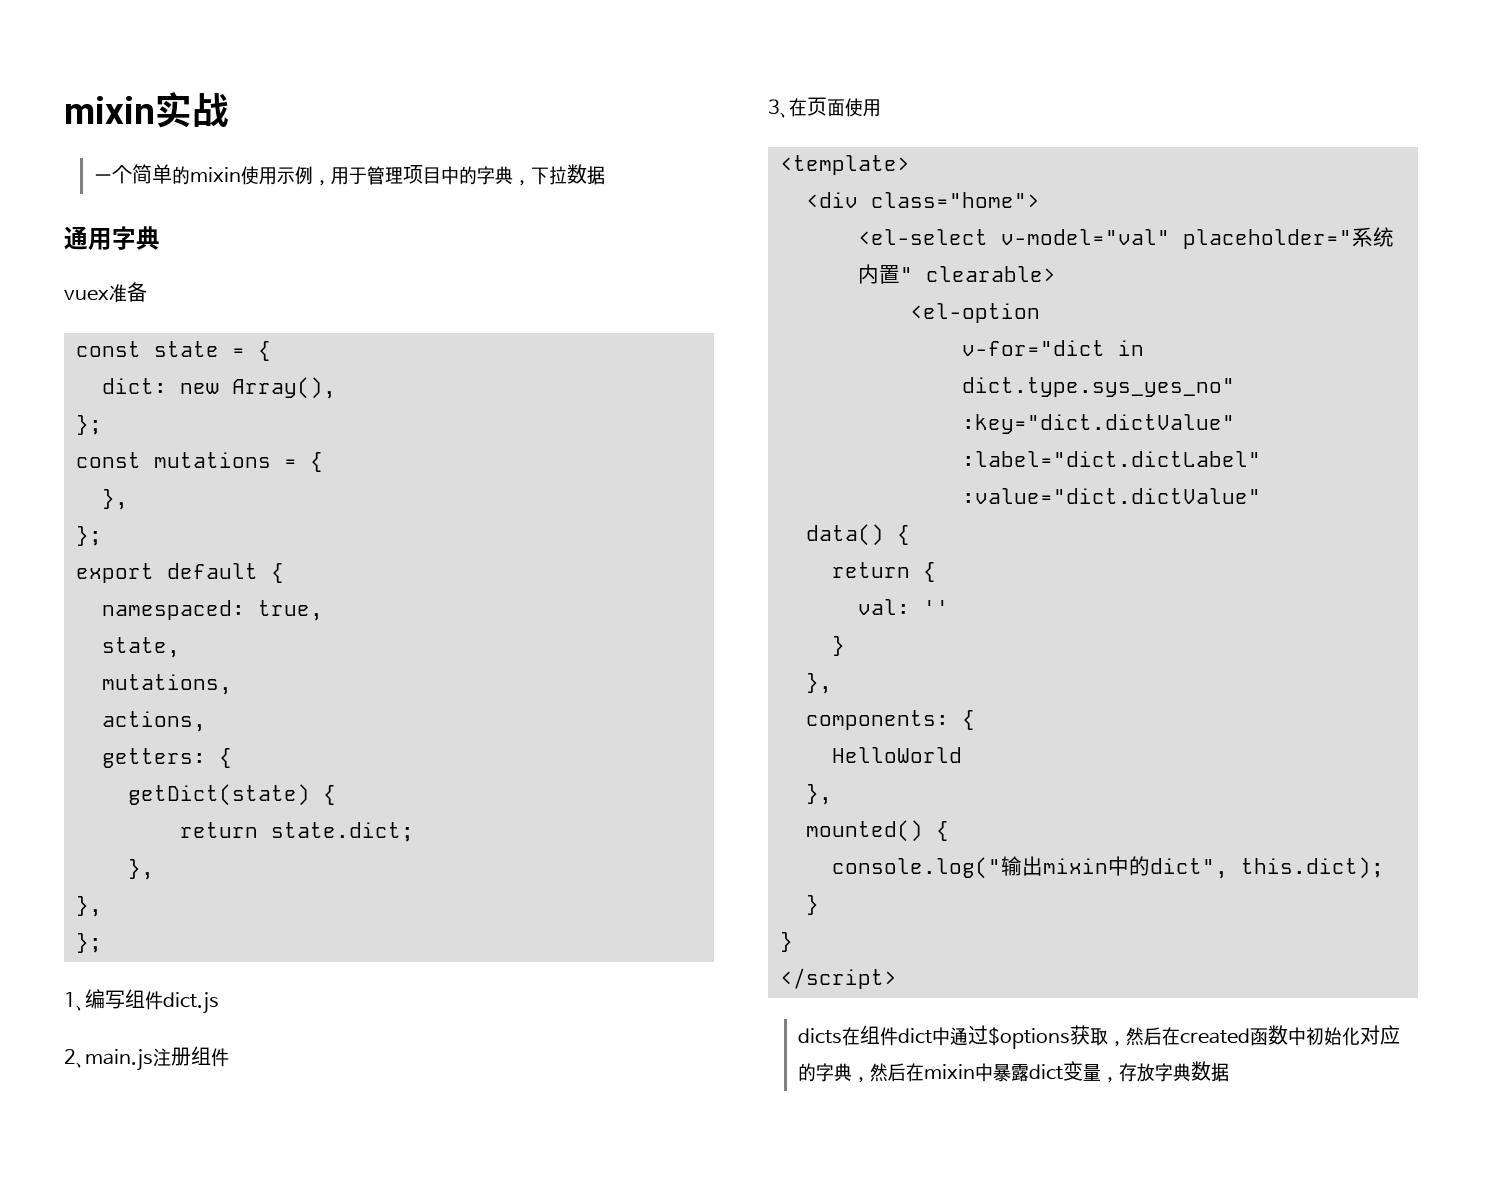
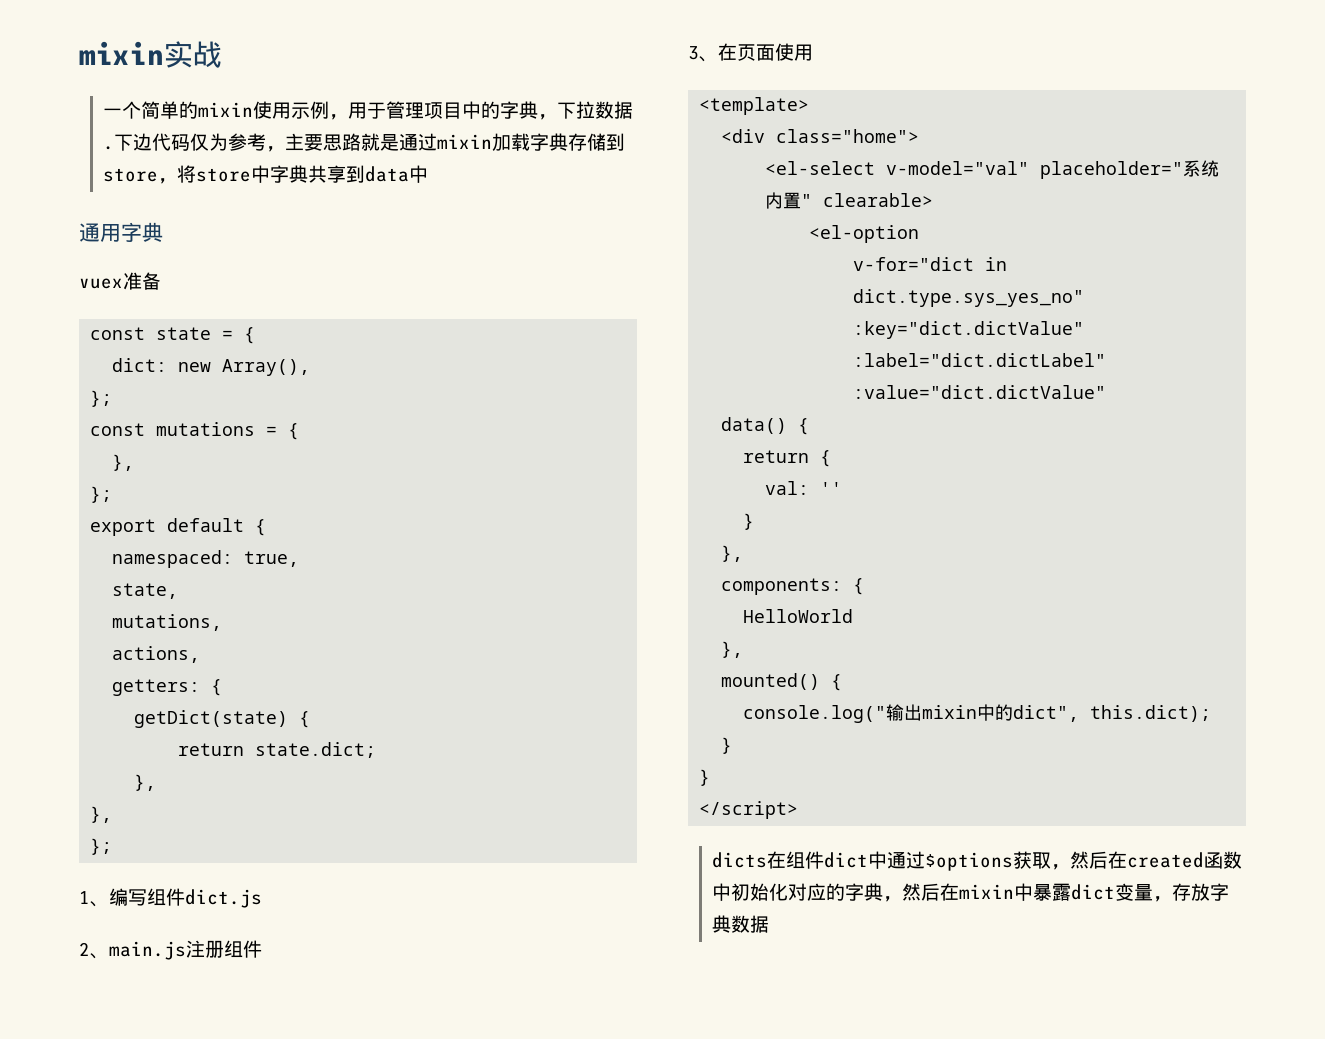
- 一个简单的mixin使用示例，用于管理项目中的字典，下拉数据
+ 一个简单的mixin使用示例，用于管理项目中的字典，下拉数据.下边代码仅为参考，主要思路就是通过mixin加载字典存储到store，将store中字典共享到data中

